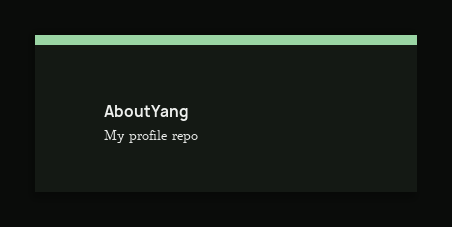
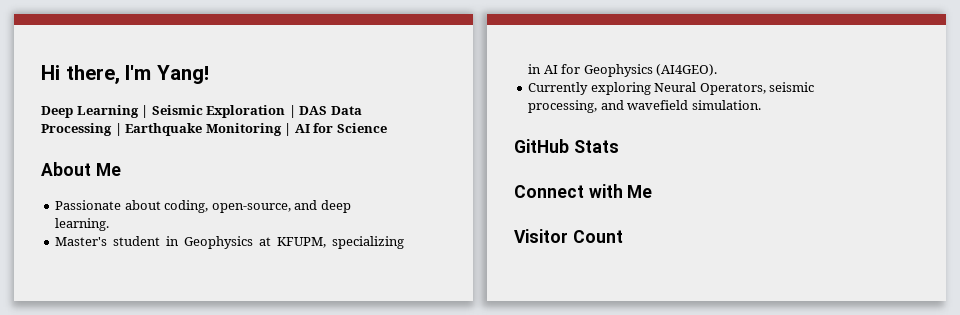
- AboutYang
- My profile repo
+ Hi there, I'm Yang!
+ Deep Learning | Seismic Exploration | DAS Data Processing | Earthquake Monitoring | AI for Science
+ About Me
+ Passionate about coding, open-source, and deep learning.
+ Master's student in Geophysics at KFUPM, specializing in AI for Geophysics (AI4GEO).
+ Currently exploring Neural Operators, seismic processing, and wavefield simulation.
+ GitHub Stats
+ Connect with Me
+ Visitor Count

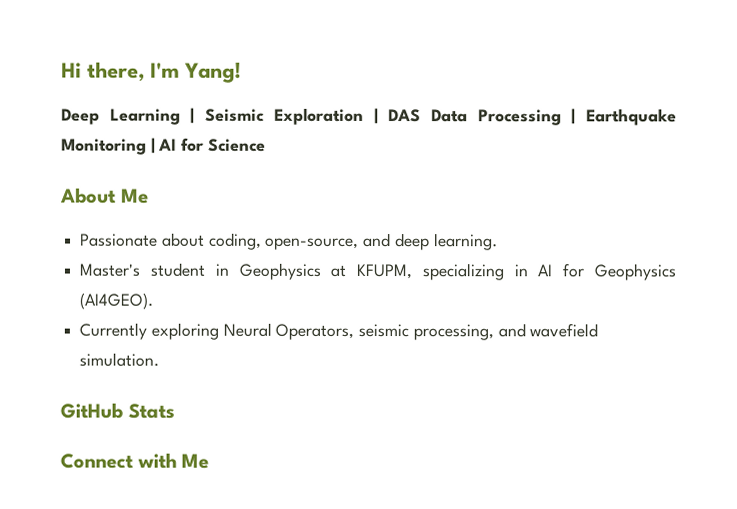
- Visitor Count

